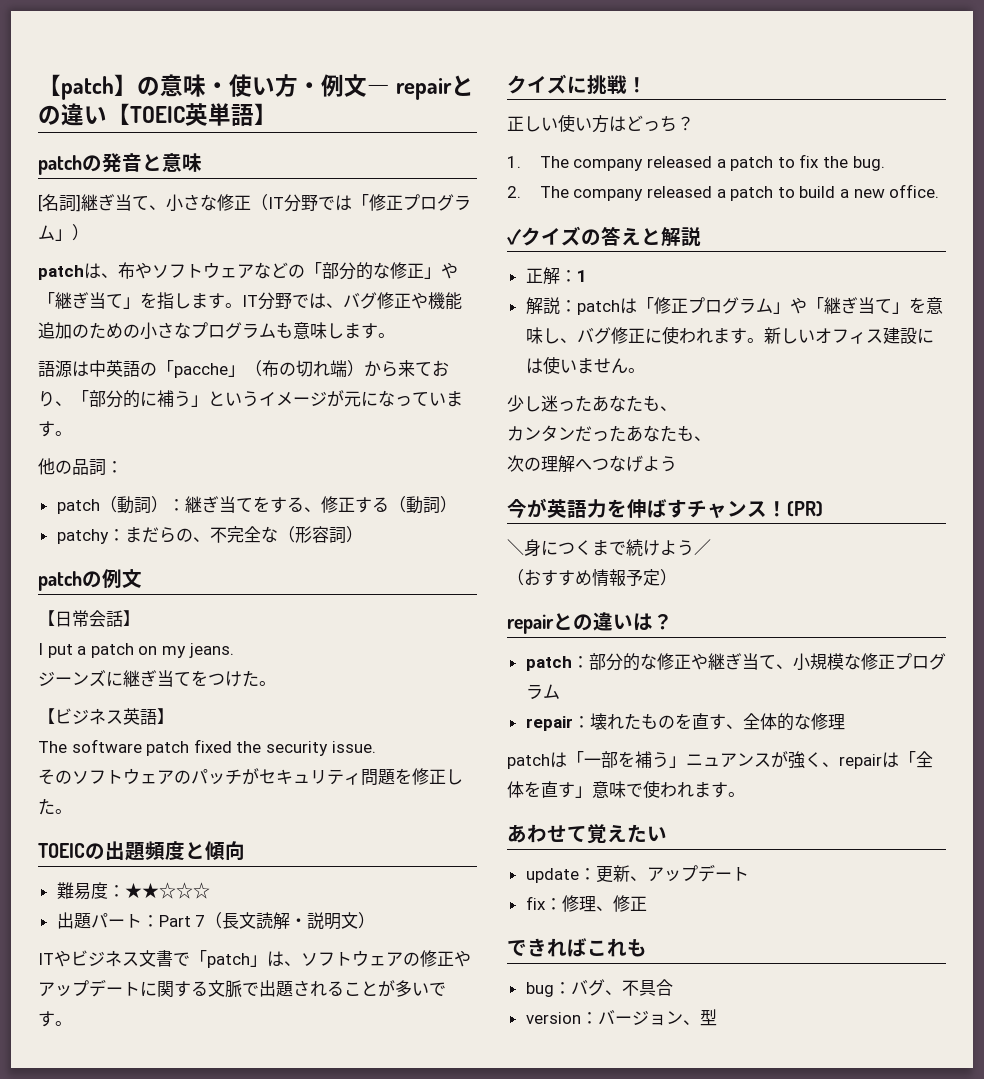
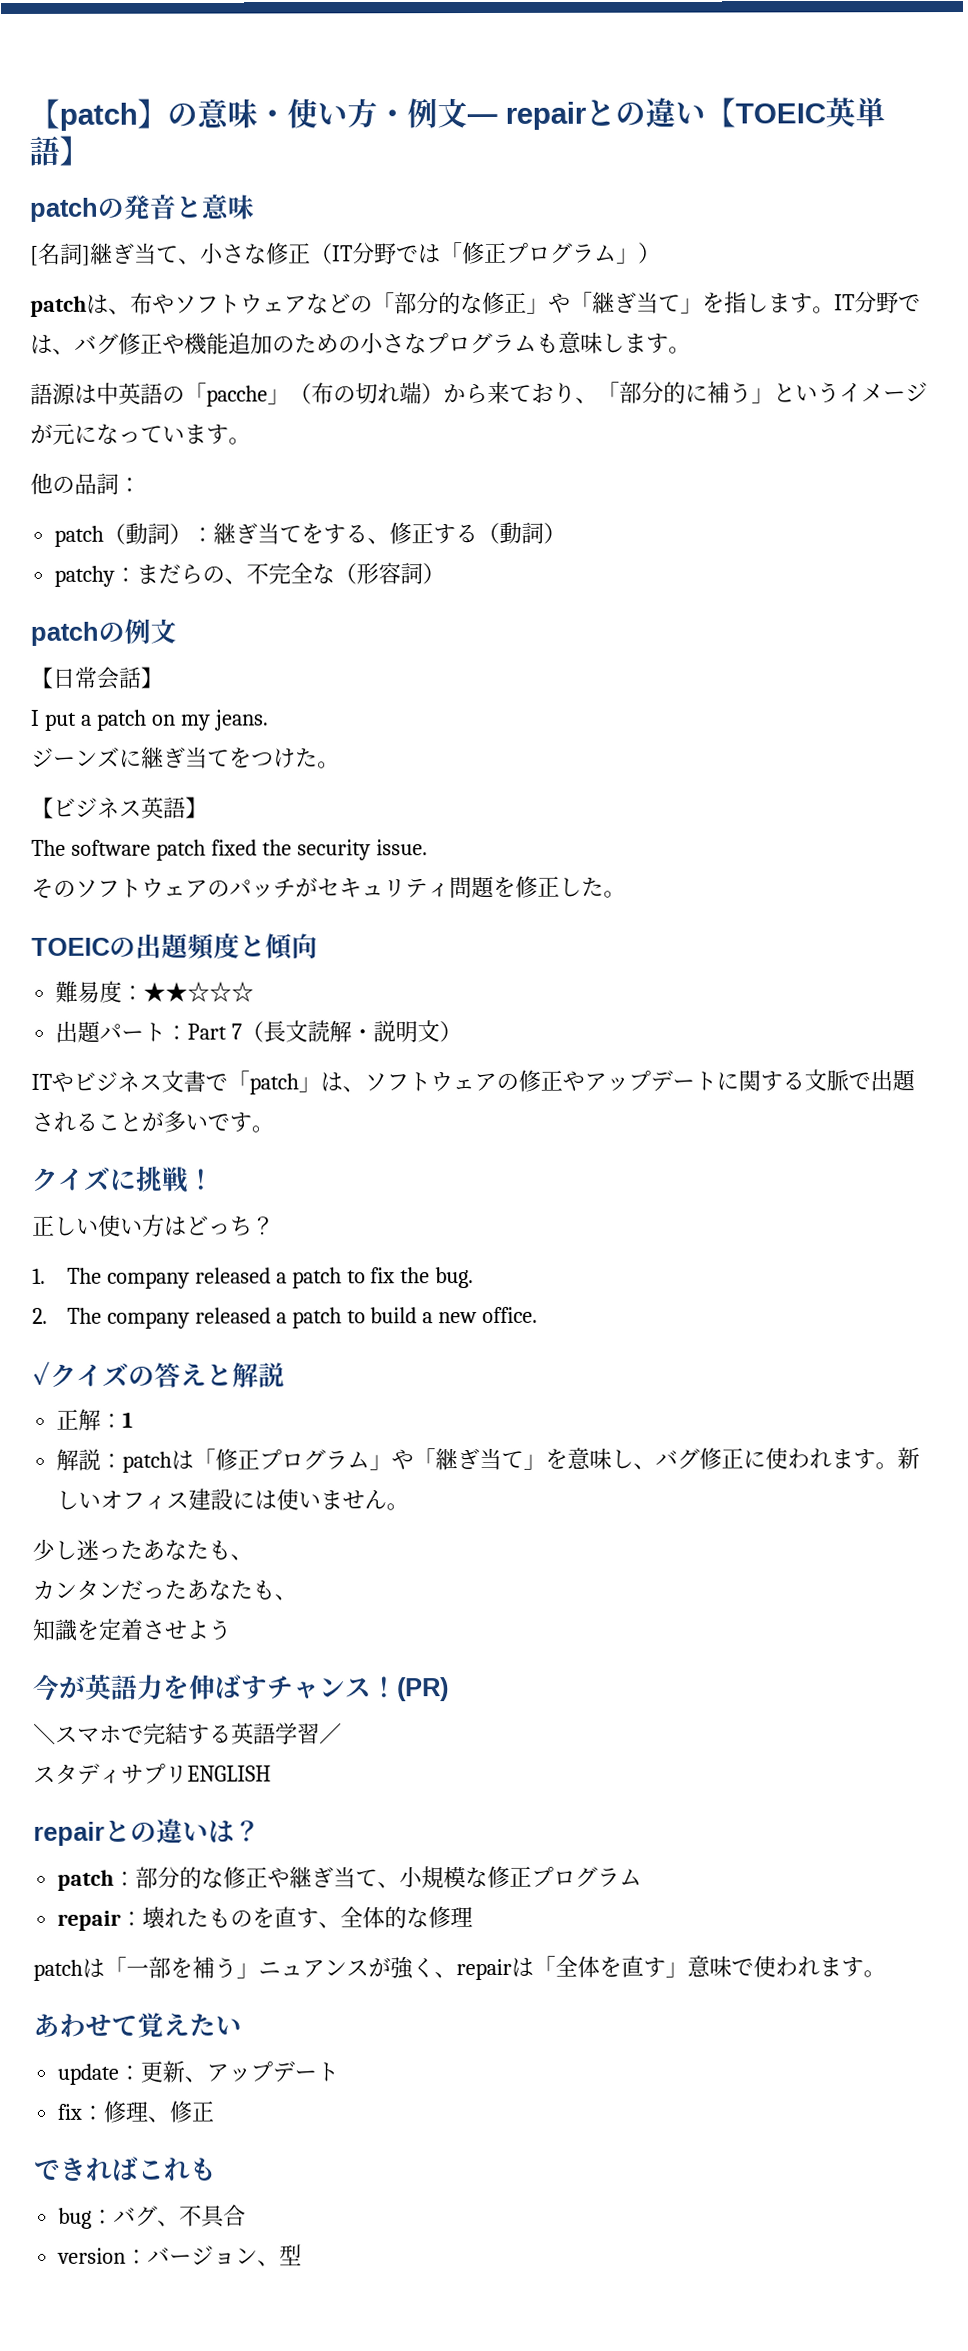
- 次の理解へつなげよう
+ 知識を定着させよう
- ＼身につくまで続けよう／
- （おすすめ情報予定）
+ ＼スマホで完結する英語学習／
+ スタディサプリENGLISH

